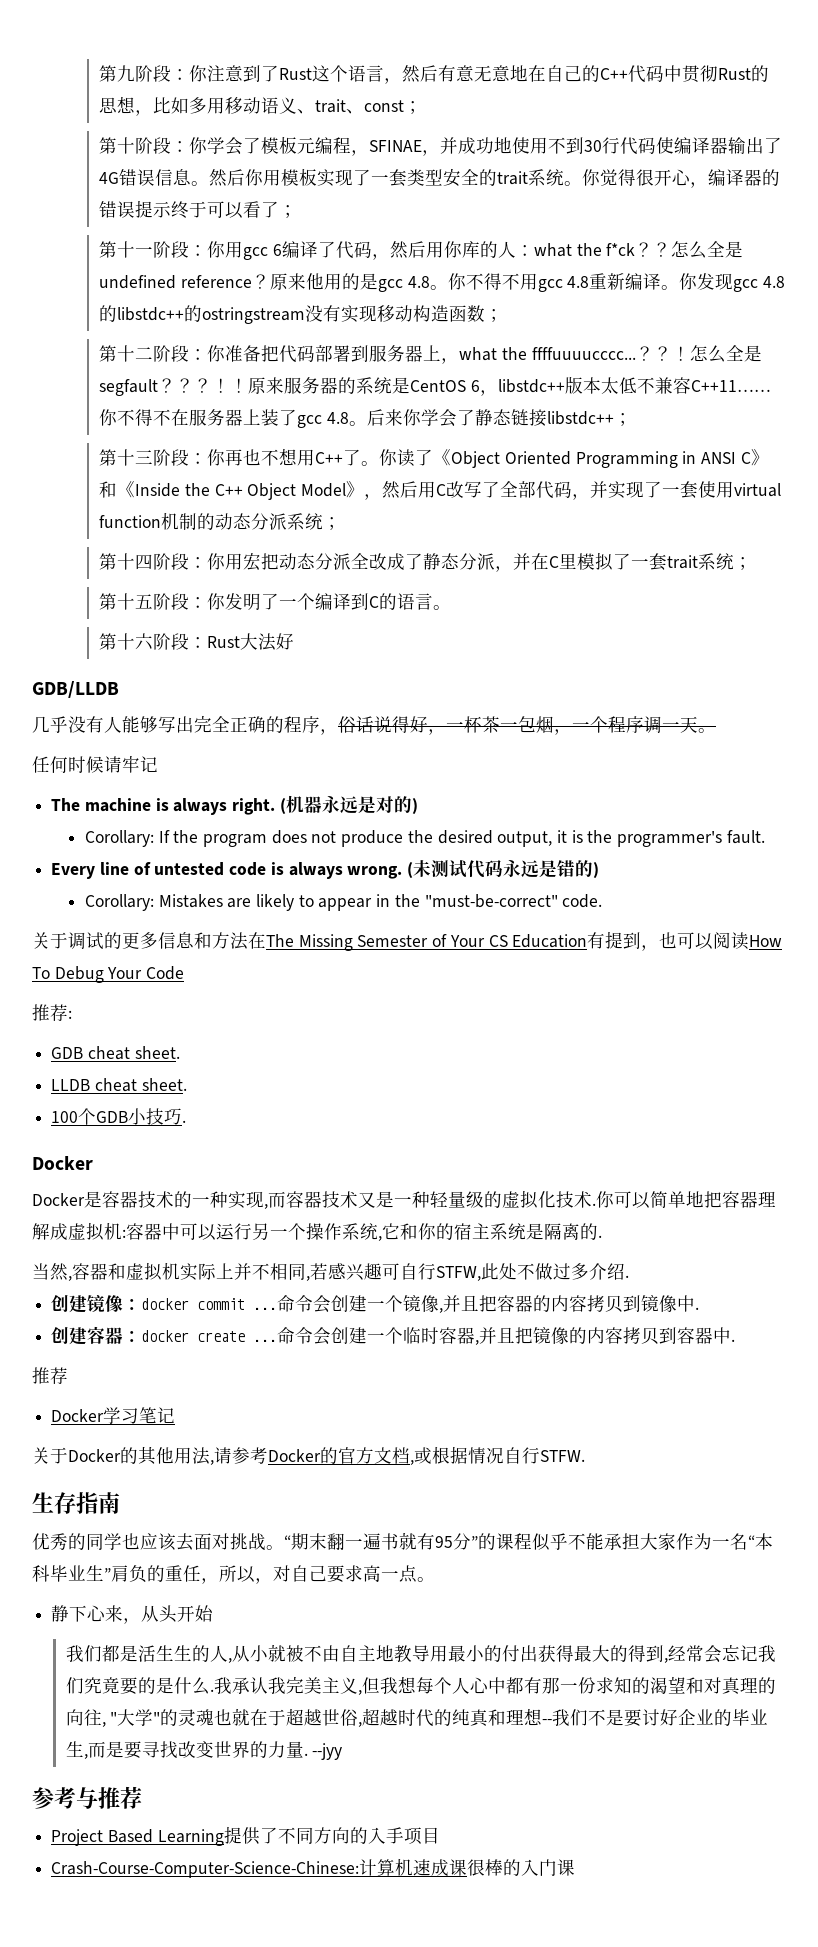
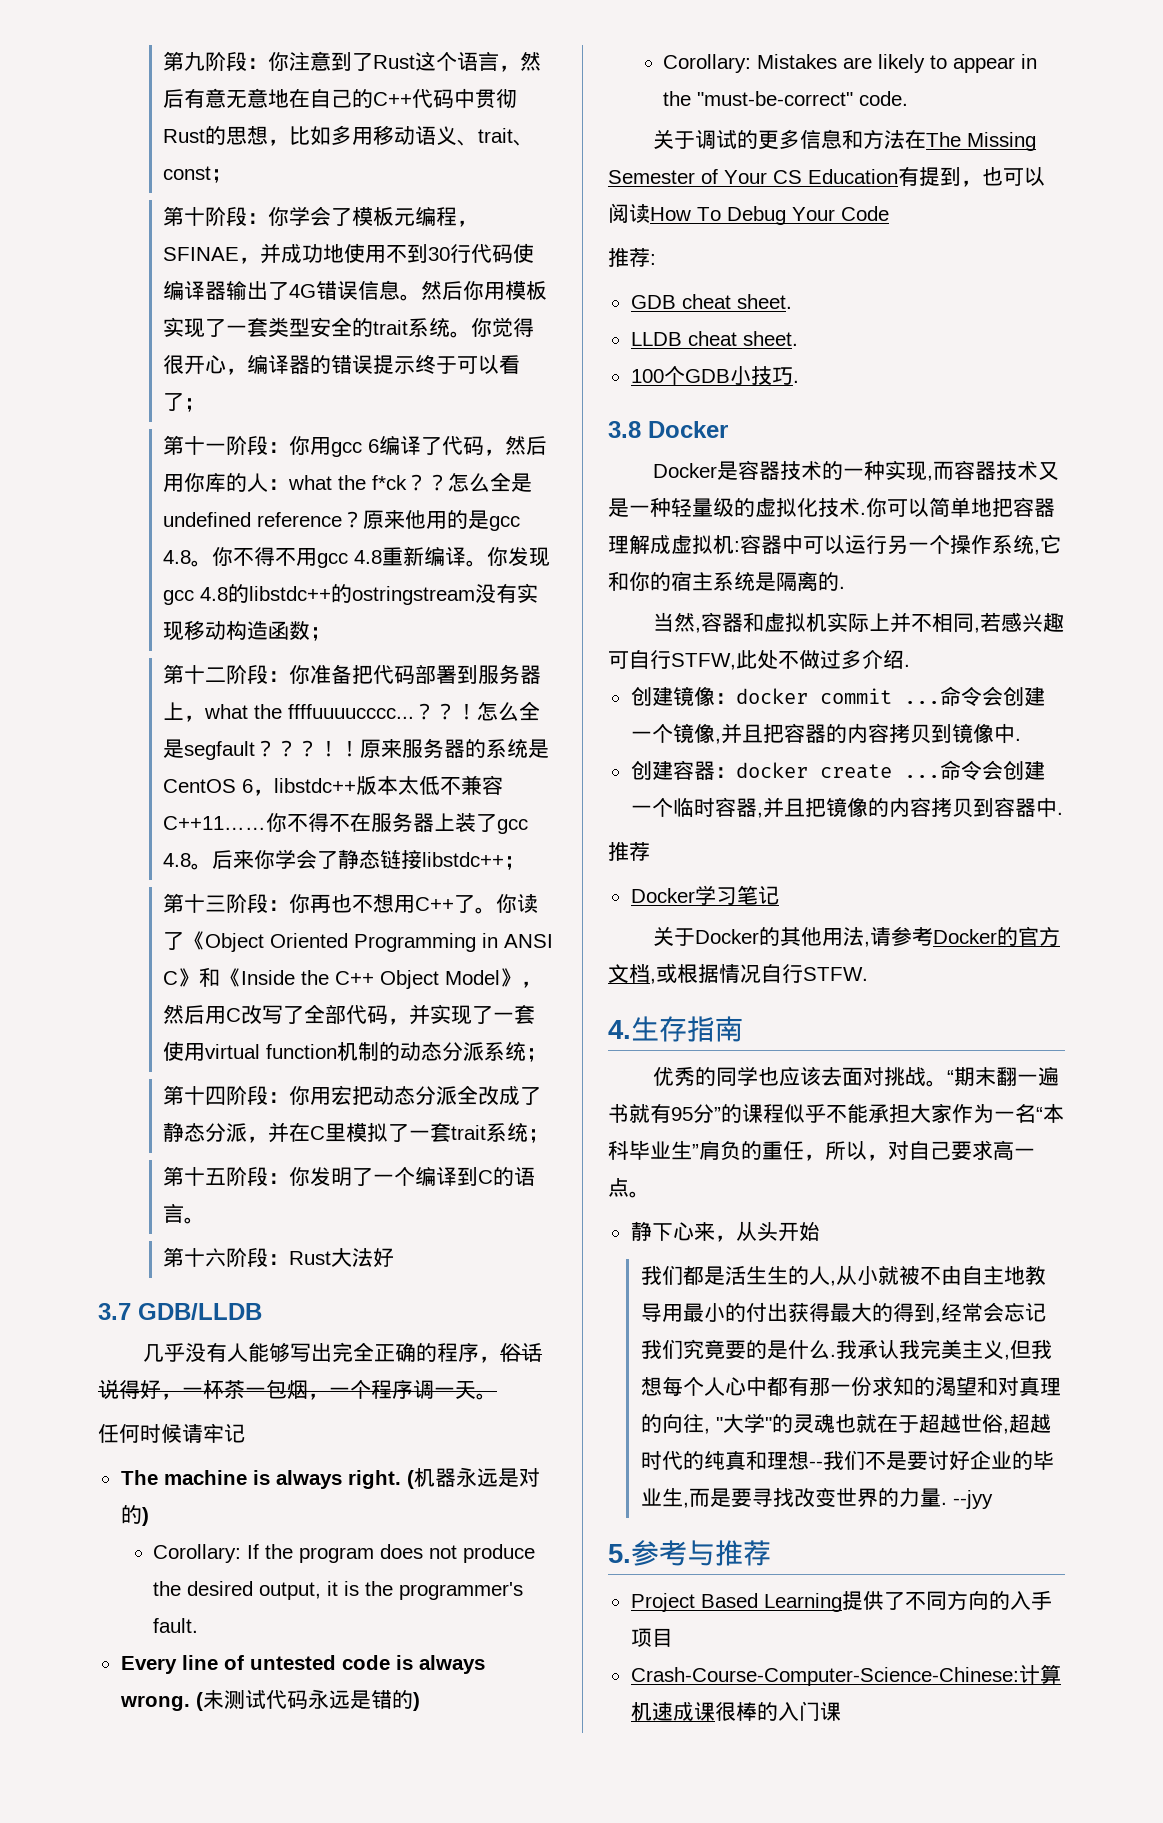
- GDB/LLDB
+ 3.7 GDB/LLDB
  100个GDB小技巧.
- Docker
+ 3.8 Docker
- 生存指南
+ 4.生存指南
- 参考与推荐
+ 5.参考与推荐

